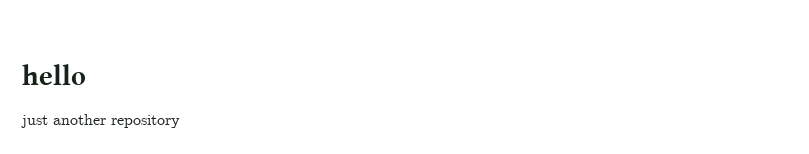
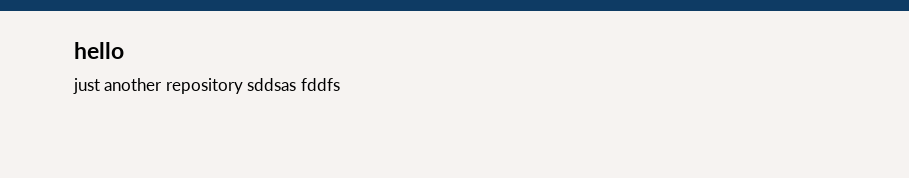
- just another repository
+ just another repository sddsas fddfs

